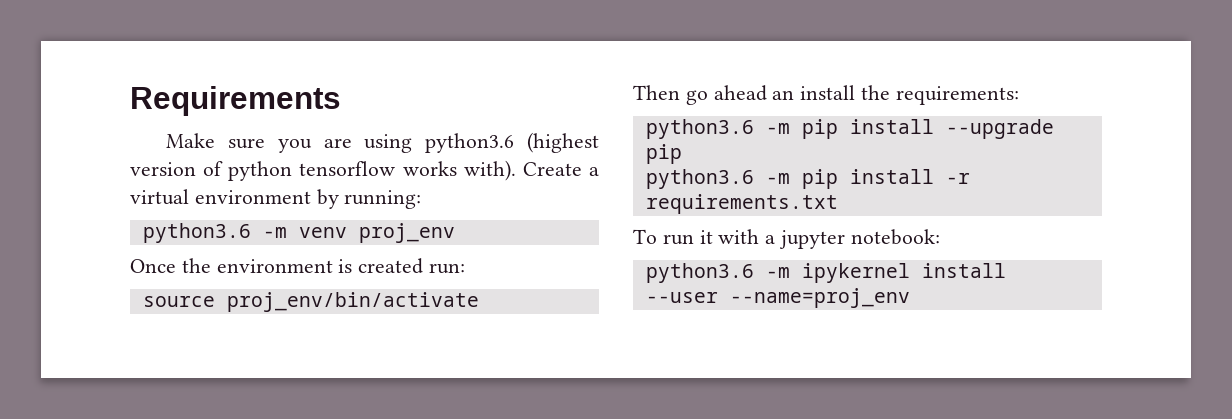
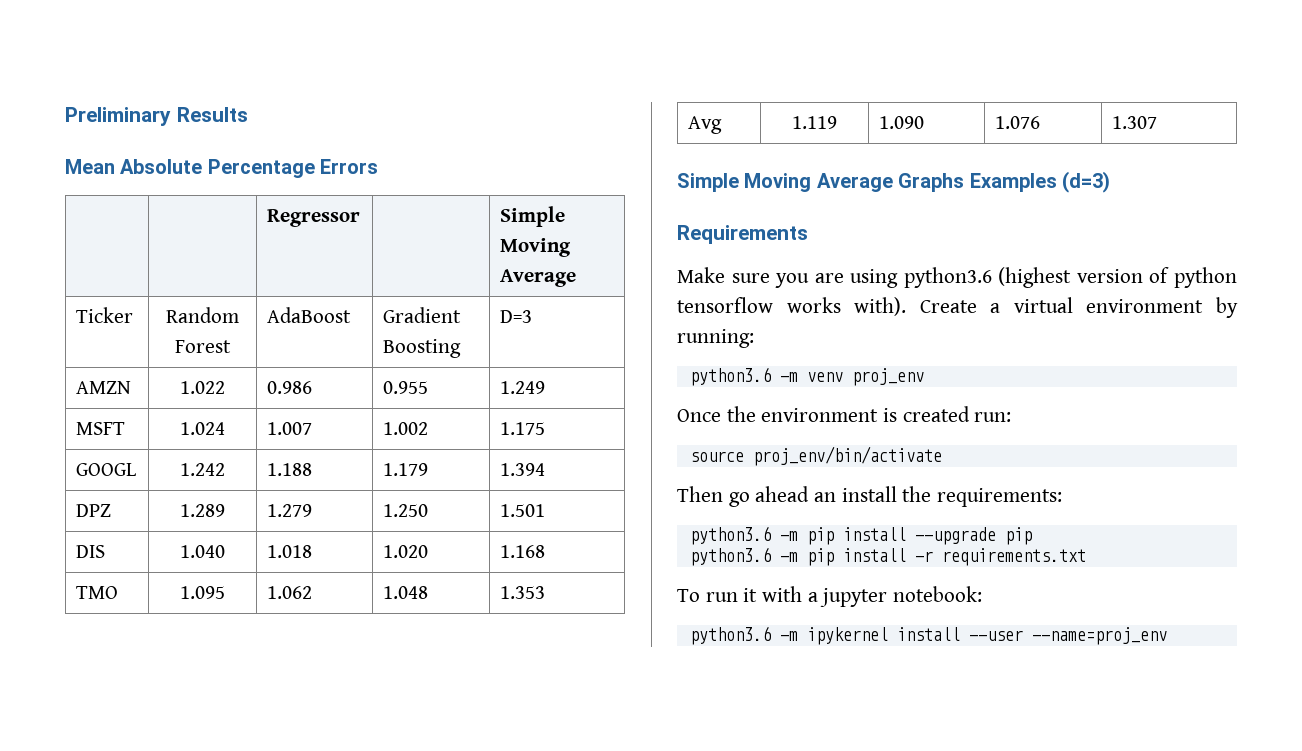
+ Preliminary Results
+ Mean Absolute Percentage Errors
+ | | Regressor | | Simple Moving Average
+ Ticker | Random Forest | AdaBoost | Gradient Boosting | D=3
+ AMZN | 1.022 | 0.986 | 0.955 | 1.249
+ MSFT | 1.024 | 1.007 | 1.002 | 1.175
+ GOOGL | 1.242 | 1.188 | 1.179 | 1.394
+ DPZ | 1.289 | 1.279 | 1.250 | 1.501
+ DIS | 1.040 | 1.018 | 1.020 | 1.168
+ TMO | 1.095 | 1.062 | 1.048 | 1.353
+ Avg | 1.119 | 1.090 | 1.076 | 1.307
+ Simple Moving Average Graphs Examples (d=3)

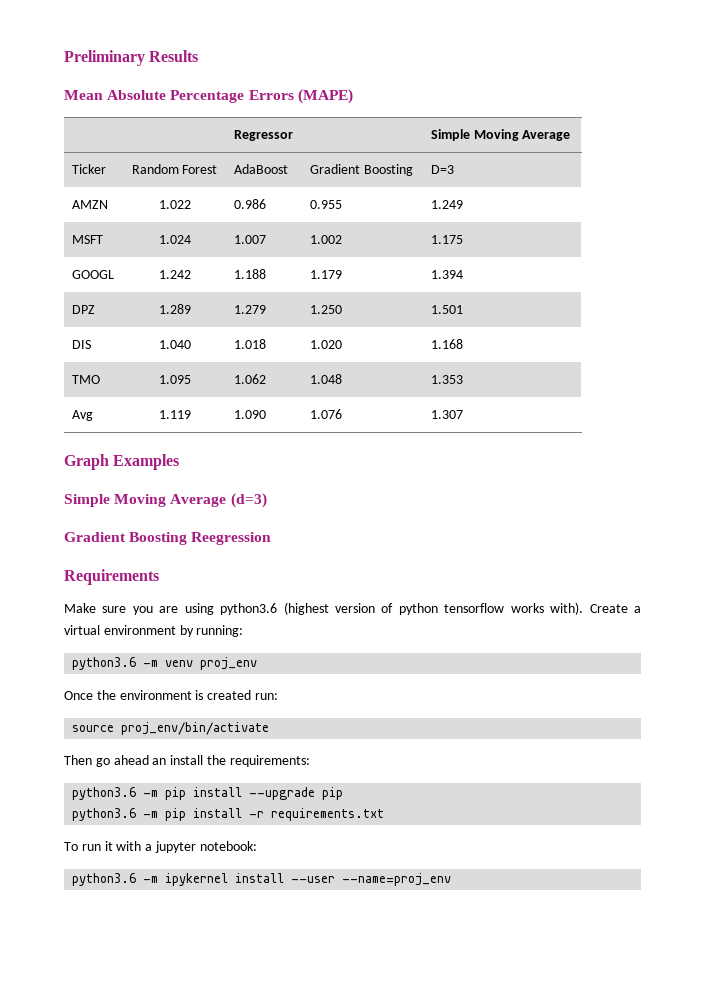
- Mean Absolute Percentage Errors
+ Mean Absolute Percentage Errors (MAPE)
- Simple Moving Average Graphs Examples (d=3)
+ Graph Examples
+ Simple Moving Average (d=3)
+ Gradient Boosting Reegression

